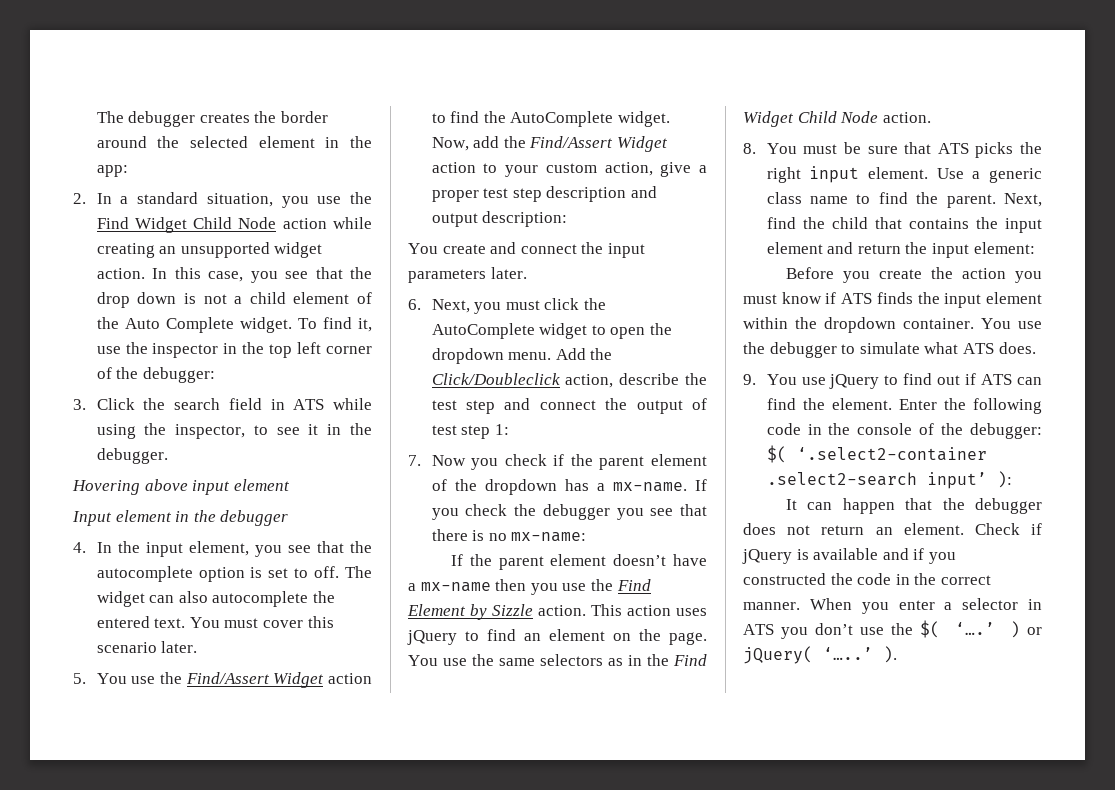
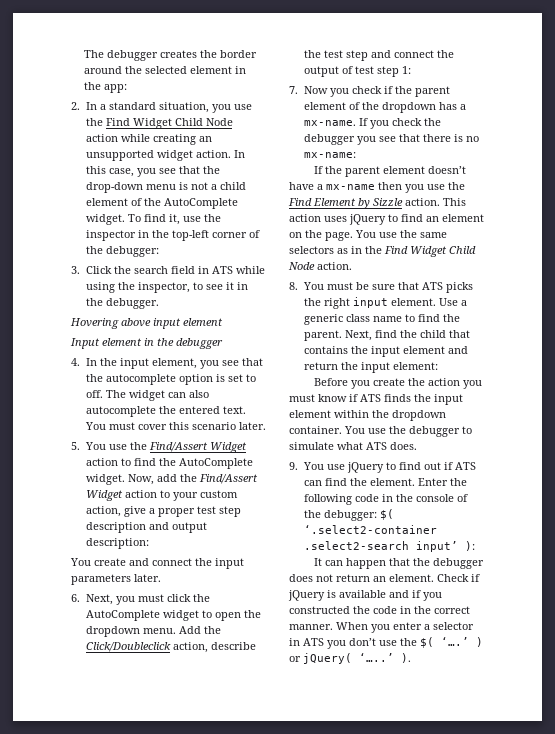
- In this case, you see that the drop down is not a child element of the Auto Complete widget.
+ In this case, you see that the drop-down menu is not a child element of the AutoComplete widget.
- To find it, use the inspector in the top left corner of the debugger:
+ To find it, use the inspector in the top-left corner of the debugger:

